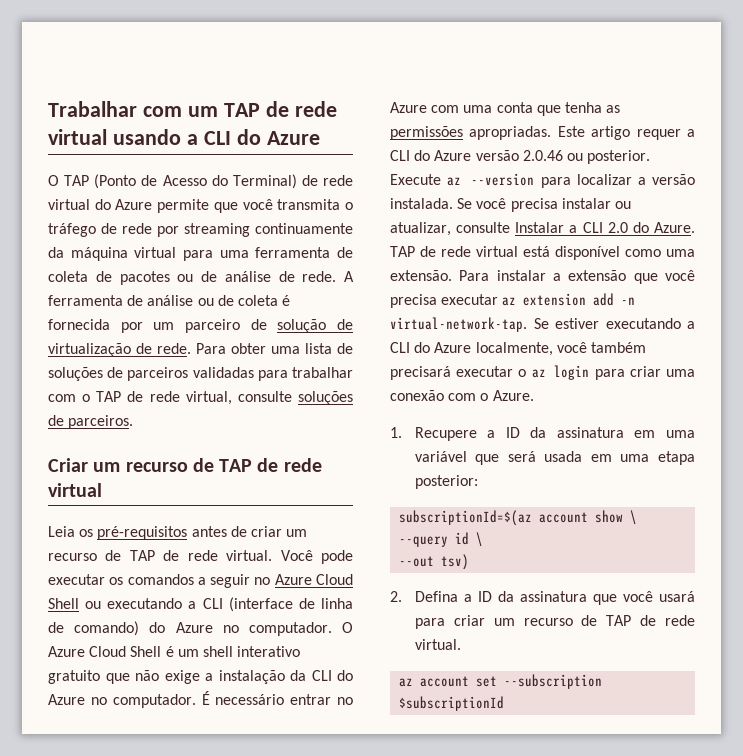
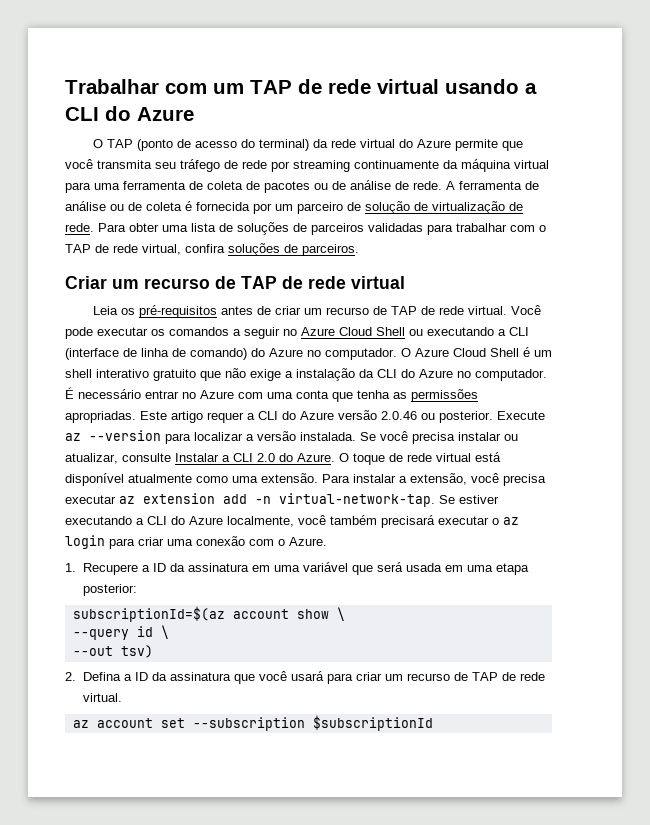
- O TAP (Ponto de Acesso do Terminal) de rede virtual do Azure permite que você transmita o tráfego de rede por streaming continuamente da máquina virtual para uma ferramenta de coleta de pacotes ou de análise de rede.
+ O TAP (ponto de acesso do terminal) da rede virtual do Azure permite que você transmita seu tráfego de rede por streaming continuamente da máquina virtual para uma ferramenta de coleta de pacotes ou de análise de rede.
- Para obter uma lista de soluções de parceiros validadas para trabalhar com o TAP de rede virtual, consulte soluções de parceiros.
+ Para obter uma lista de soluções de parceiros validadas para trabalhar com o TAP de rede virtual, confira soluções de parceiros.
- TAP de rede virtual está disponível como uma extensão.
+ O toque de rede virtual está disponível atualmente como uma extensão.
- Para instalar a extensão que você precisa executar az extension add -n virtual-network-tap.
+ Para instalar a extensão, você precisa executar az extension add -n virtual-network-tap.

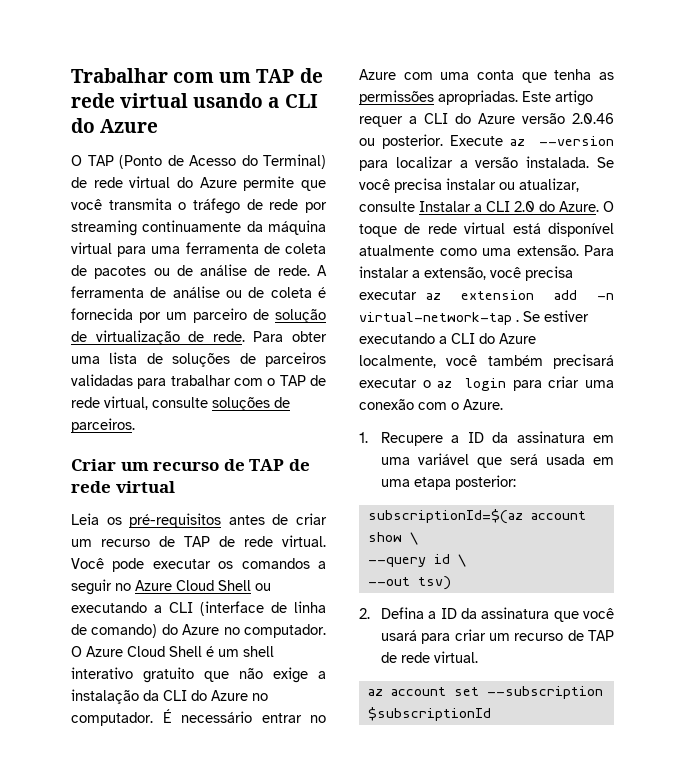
- O TAP (ponto de acesso do terminal) da rede virtual do Azure permite que você transmita seu tráfego de rede por streaming continuamente da máquina virtual para uma ferramenta de coleta de pacotes ou de análise de rede.
+ O TAP (Ponto de Acesso do Terminal) de rede virtual do Azure permite que você transmita o tráfego de rede por streaming continuamente da máquina virtual para uma ferramenta de coleta de pacotes ou de análise de rede.
- Para obter uma lista de soluções de parceiros validadas para trabalhar com o TAP de rede virtual, confira soluções de parceiros.
+ Para obter uma lista de soluções de parceiros validadas para trabalhar com o TAP de rede virtual, consulte soluções de parceiros.
- Para instalar a extensão, você precisa executar az extension add -n virtual-network-tap.
+ Para instalar a extensão, você precisa executar az extension add -n virtual-network-tap .

